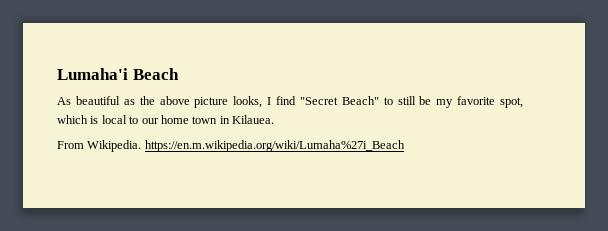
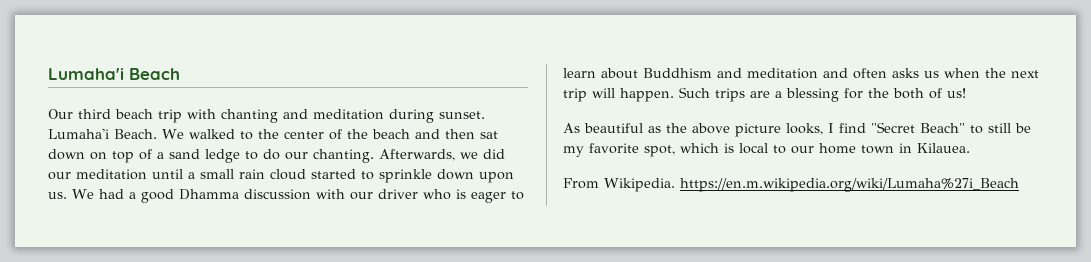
+ Our third beach trip with chanting and meditation during sunset. Lumaha'i Beach. We walked to the center of the beach and then sat down on top of a sand ledge to do our chanting. Afterwards, we did our meditation until a small rain cloud started to sprinkle down upon us. We had a good Dhamma discussion with our driver who is eager to learn about Buddhism and meditation and often asks us when the next trip will happen. Such trips are a blessing for the both of us!

